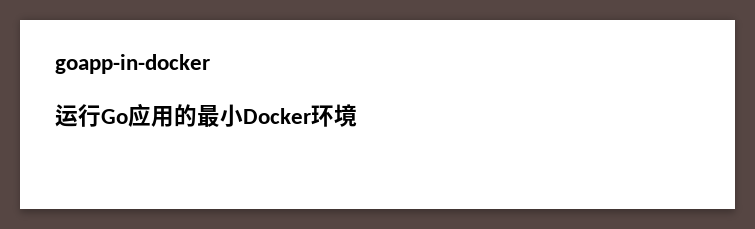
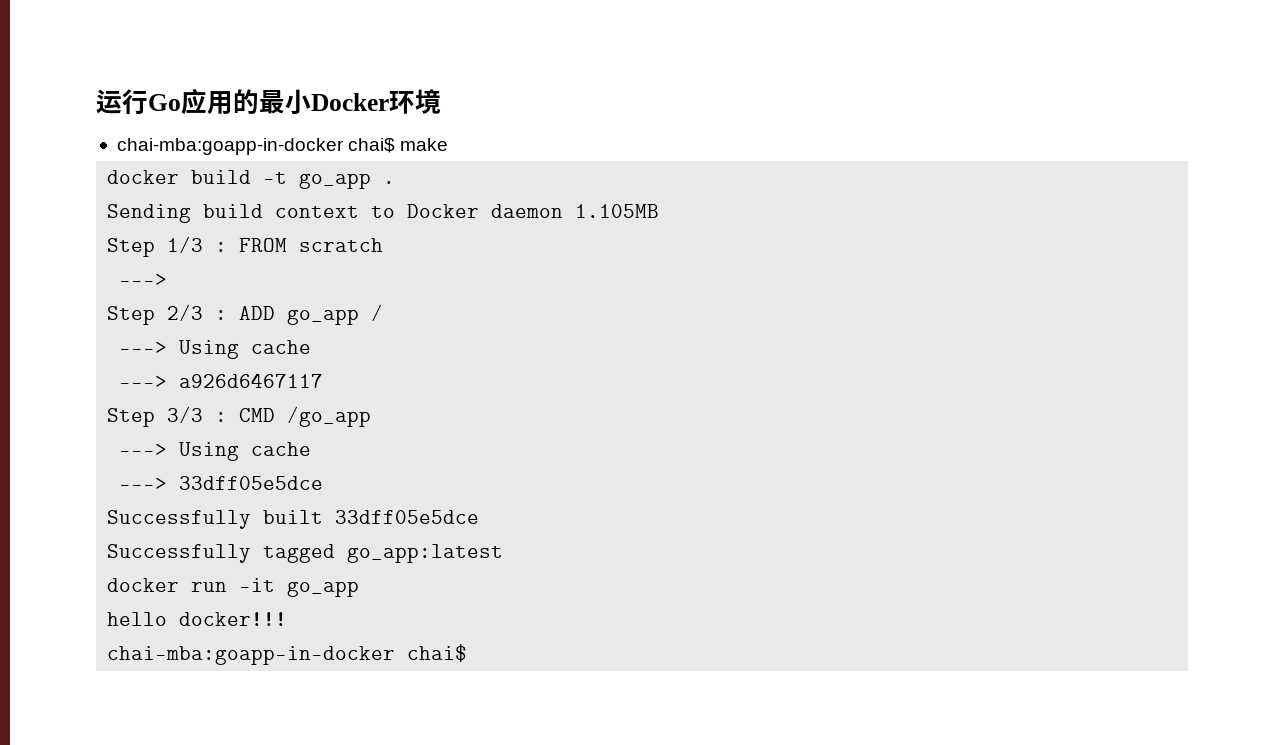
- goapp-in-docker
+ chai-mba:goapp-in-docker chai$ make
+ docker build -t go_app .
+ Sending build context to Docker daemon 1.105MB
+ Step 1/3 : FROM scratch
+ --->
+ Step 2/3 : ADD go_app /
+ ---> Using cache
+ ---> a926d6467117
+ Step 3/3 : CMD /go_app
+ ---> Using cache
+ ---> 33dff05e5dce
+ Successfully built 33dff05e5dce
+ Successfully tagged go_app:latest
+ docker run -it go_app
+ hello docker!!!
+ chai-mba:goapp-in-docker chai$

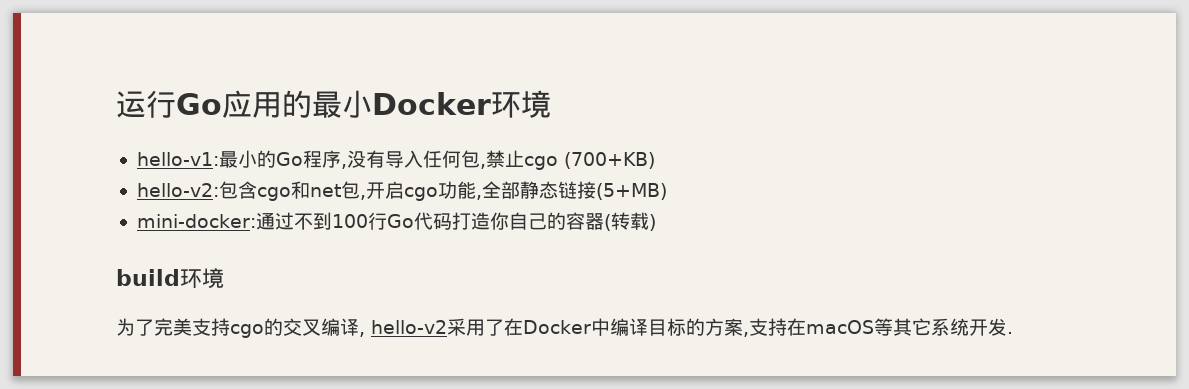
- chai-mba:goapp-in-docker chai$ make
- docker build -t go_app .
- Sending build context to Docker daemon 1.105MB
- Step 1/3 : FROM scratch
- --->
- Step 2/3 : ADD go_app /
- ---> Using cache
- ---> a926d6467117
- Step 3/3 : CMD /go_app
- ---> Using cache
- ---> 33dff05e5dce
- Successfully built 33dff05e5dce
- Successfully tagged go_app:latest
- docker run -it go_app
- hello docker!!!
- chai-mba:goapp-in-docker chai$
+ hello-v1:最小的Go程序,没有导入任何包,禁止cgo (700+KB)
+ hello-v2:包含cgo和net包,开启cgo功能,全部静态链接(5+MB)
+ mini-docker:通过不到100行Go代码打造你自己的容器(转载)
+ build环境
+ 为了完美支持cgo的交叉编译, hello-v2采用了在Docker中编译目标的方案,支持在macOS等其它系统开发.

